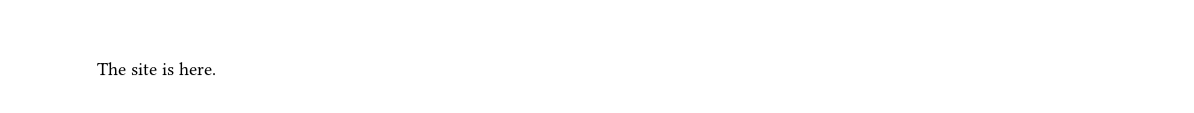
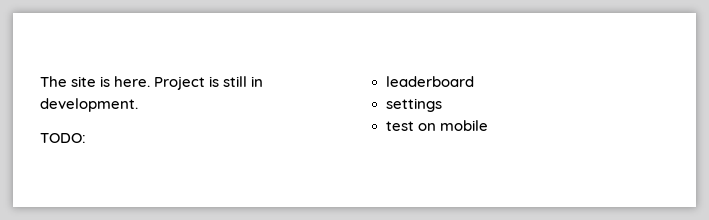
+ Project is still in development.
+ TODO:
+ leaderboard
+ settings
+ test on mobile

